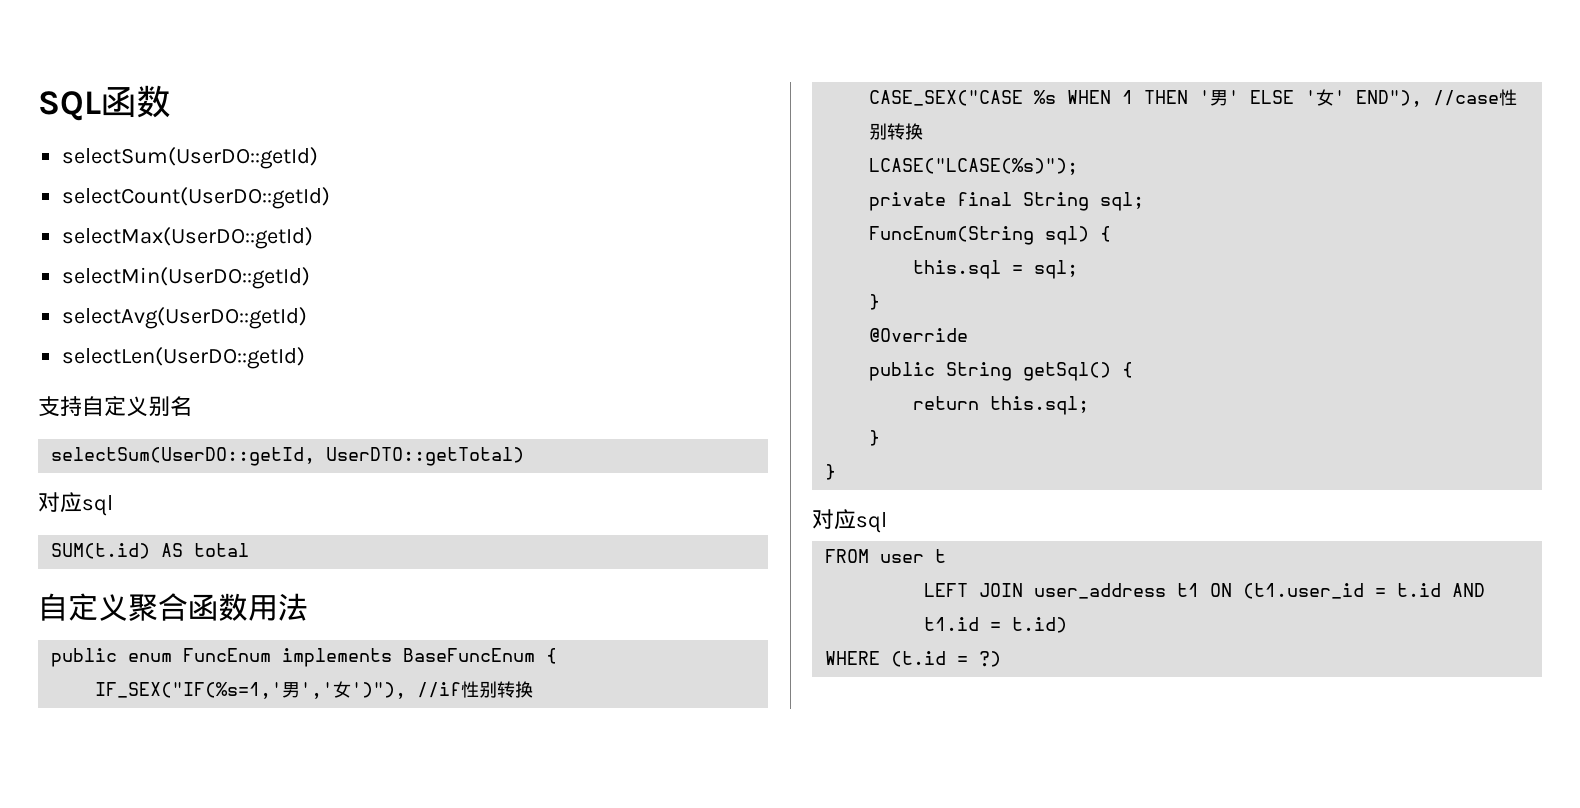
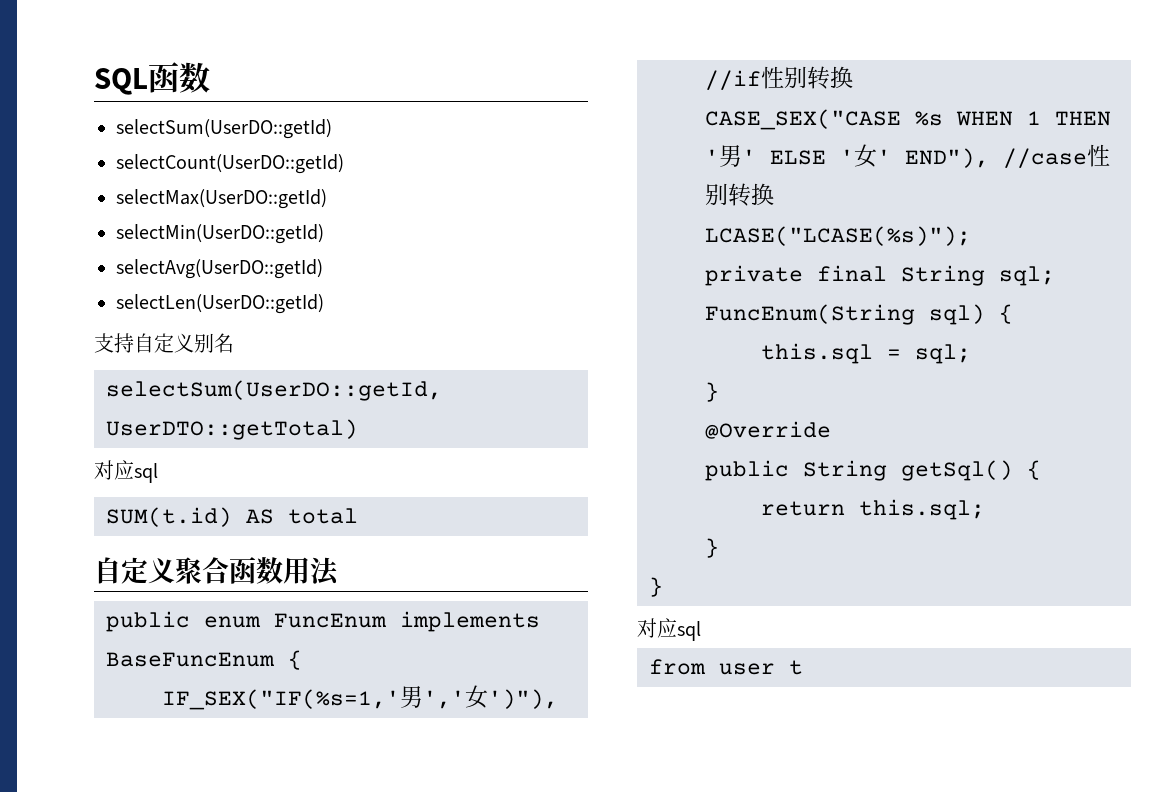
- FROM user t
+ from user t
- LEFT JOIN user_address t1 ON (t1.user_id = t.id AND t1.id = t.id)
- WHERE (t.id = ?)

